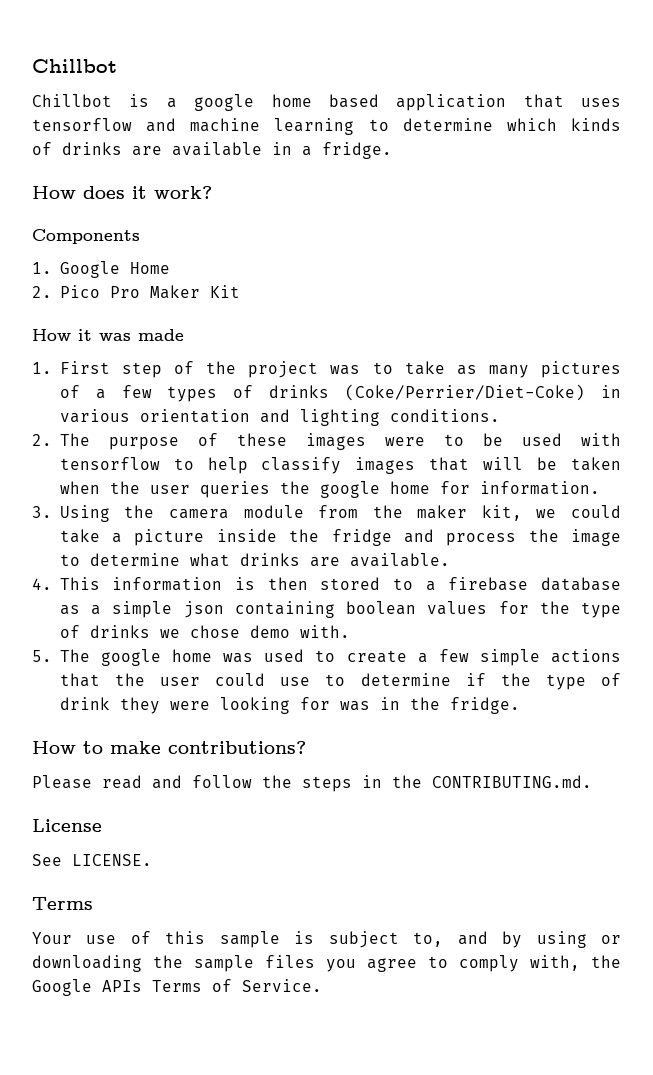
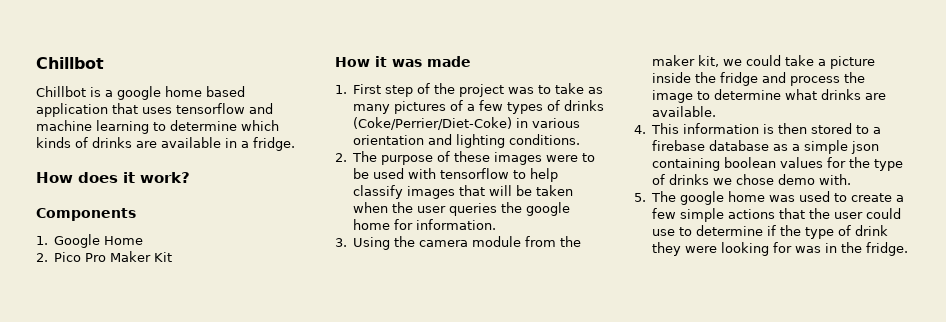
- How to make contributions?
- Please read and follow the steps in the CONTRIBUTING.md.
- License
- See LICENSE.
- Terms
- Your use of this sample is subject to, and by using or downloading the sample files you agree to comply with, the Google APIs Terms of Service.

